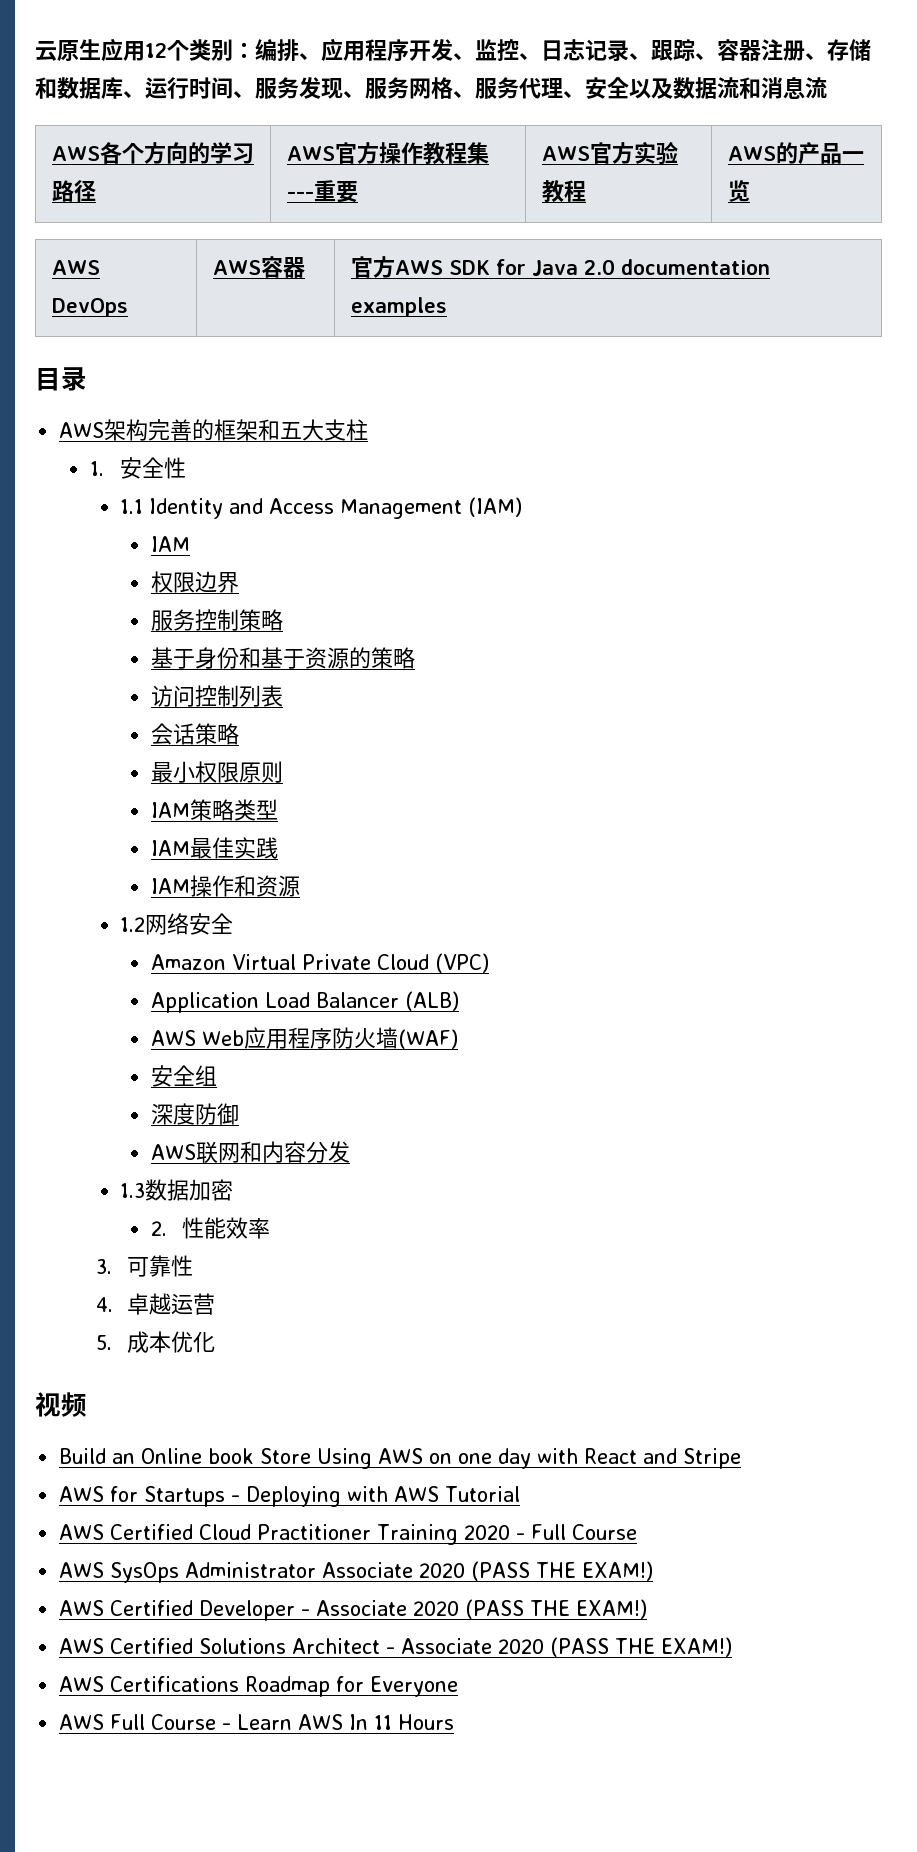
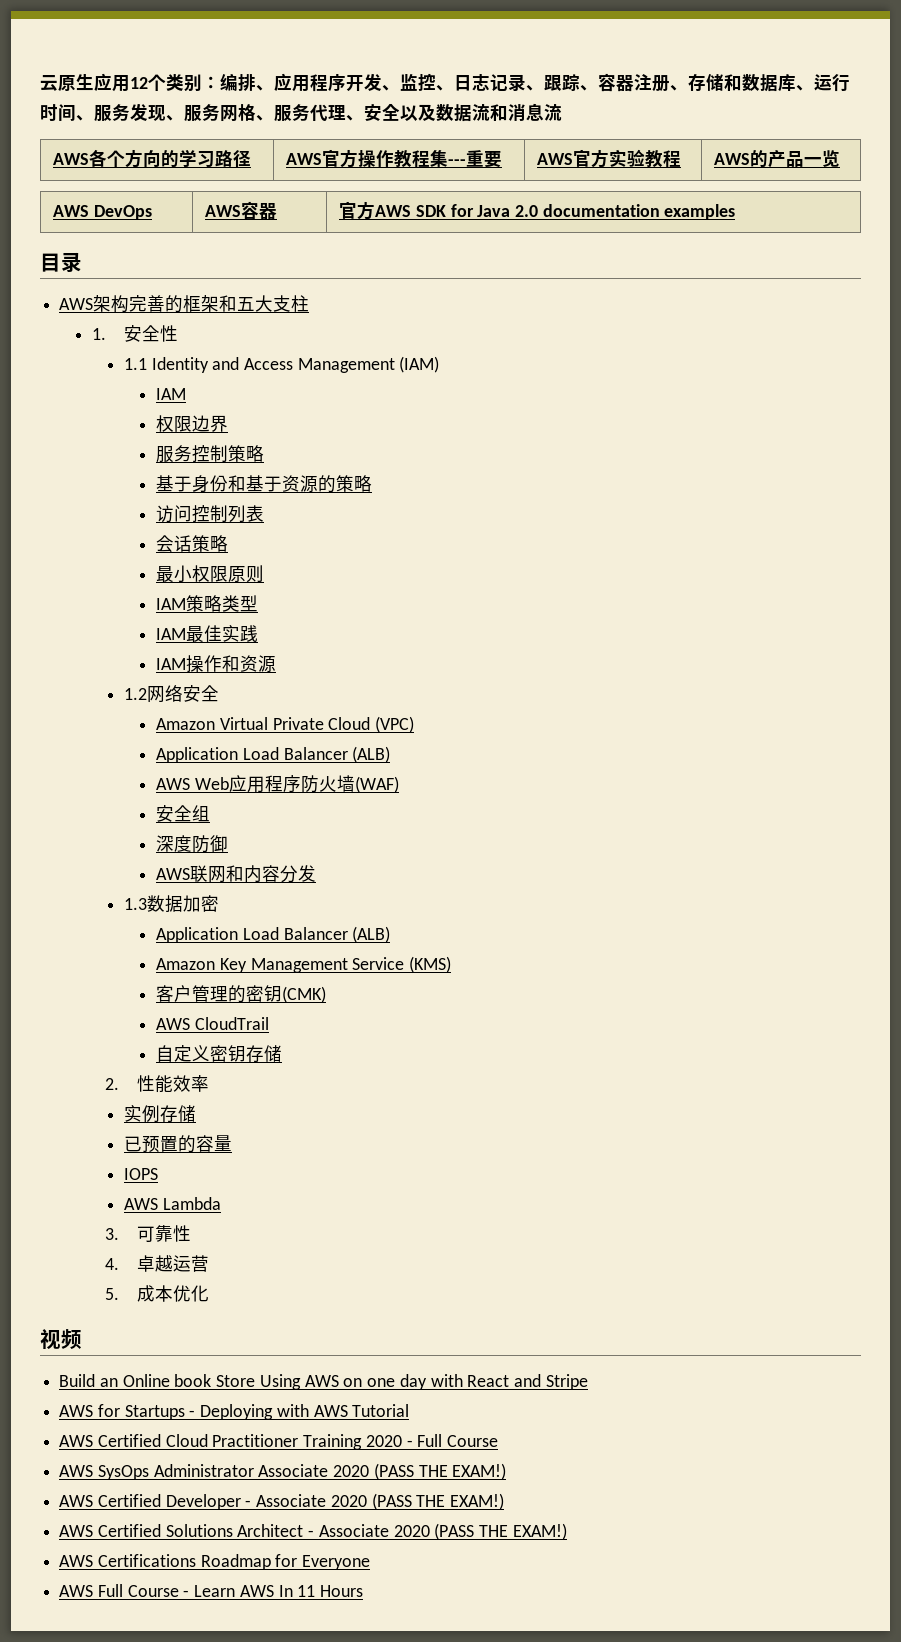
  1.3数据加密
+ Application Load Balancer (ALB)
+ Amazon Key Management Service (KMS)
+ 客户管理的密钥(CMK)
+ AWS CloudTrail
+ 自定义密钥存储
  2.性能效率
+ 实例存储
+ 已预置的容量
+ IOPS
+ AWS Lambda

